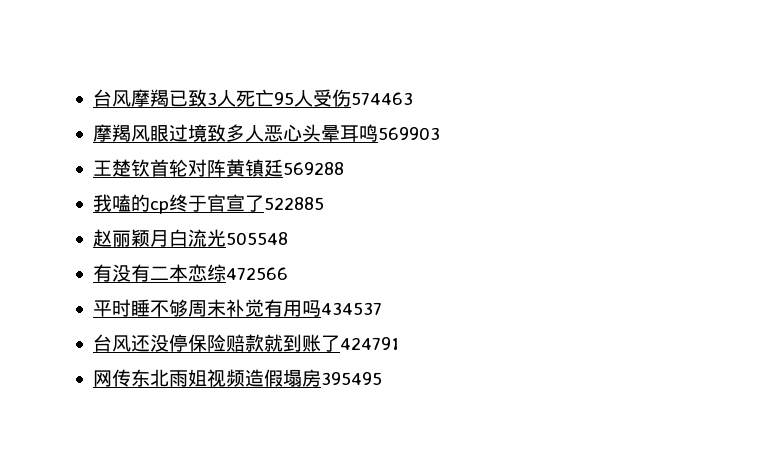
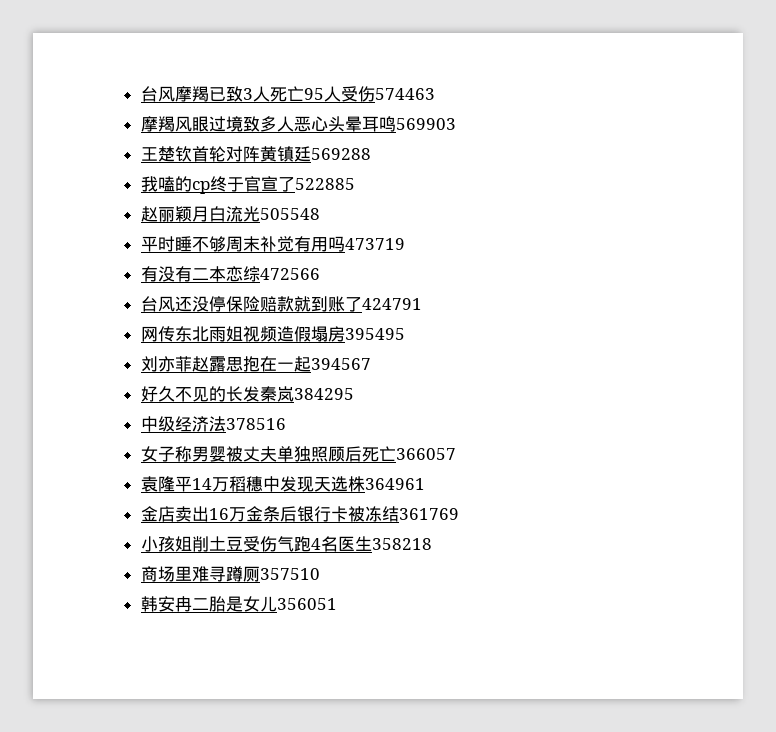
- 有没有二本恋综472566
- 平时睡不够周末补觉有用吗434537
+ 平时睡不够周末补觉有用吗473719
+ 有没有二本恋综472566
+ 刘亦菲赵露思抱在一起394567
+ 好久不见的长发秦岚384295
+ 中级经济法378516
+ 女子称男婴被丈夫单独照顾后死亡366057
+ 袁隆平14万稻穗中发现天选株364961
+ 金店卖出16万金条后银行卡被冻结361769
+ 小孩姐削土豆受伤气跑4名医生358218
+ 商场里难寻蹲厕357510
+ 韩安冉二胎是女儿356051

